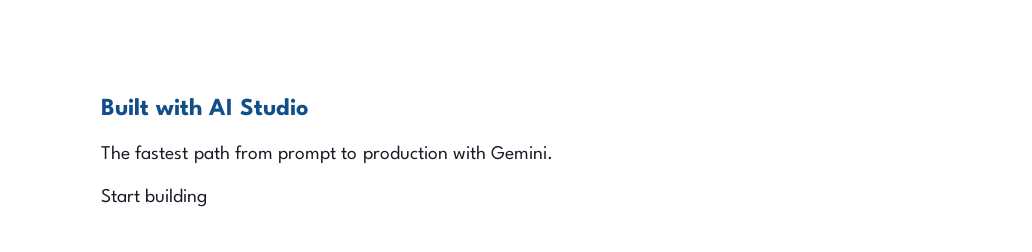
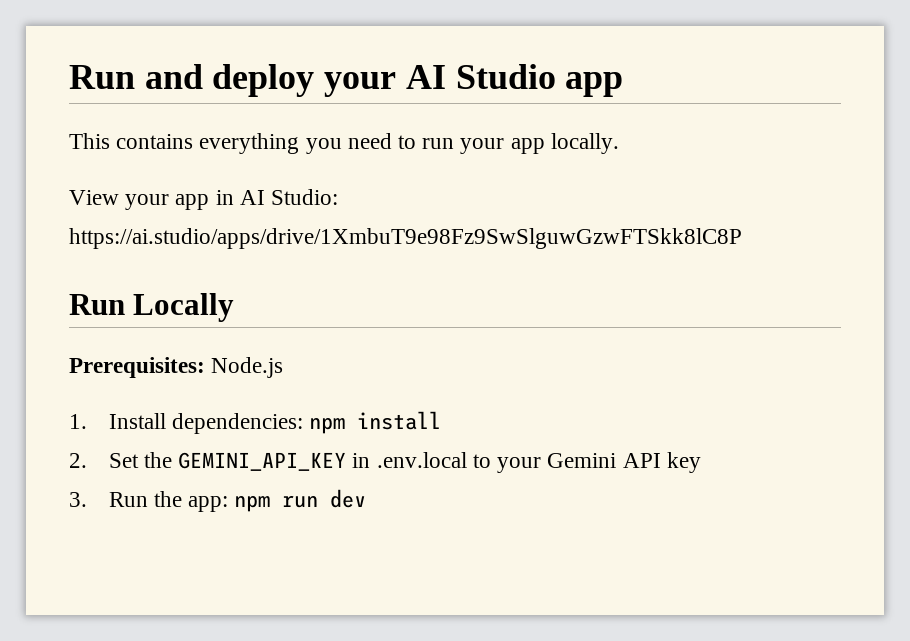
- Built with AI Studio
- The fastest path from prompt to production with Gemini.
- Start building
+ Run and deploy your AI Studio app
+ This contains everything you need to run your app locally.
+ View your app in AI Studio: https://ai.studio/apps/drive/1XmbuT9e98Fz9SwSlguwGzwFTSkk8lC8P
+ Run Locally
+ Prerequisites: Node.js
+ 1. Install dependencies: npm install
+ 2. Set the GEMINI_API_KEY in .env.local to your Gemini API key
+ 3. Run the app: npm run dev

